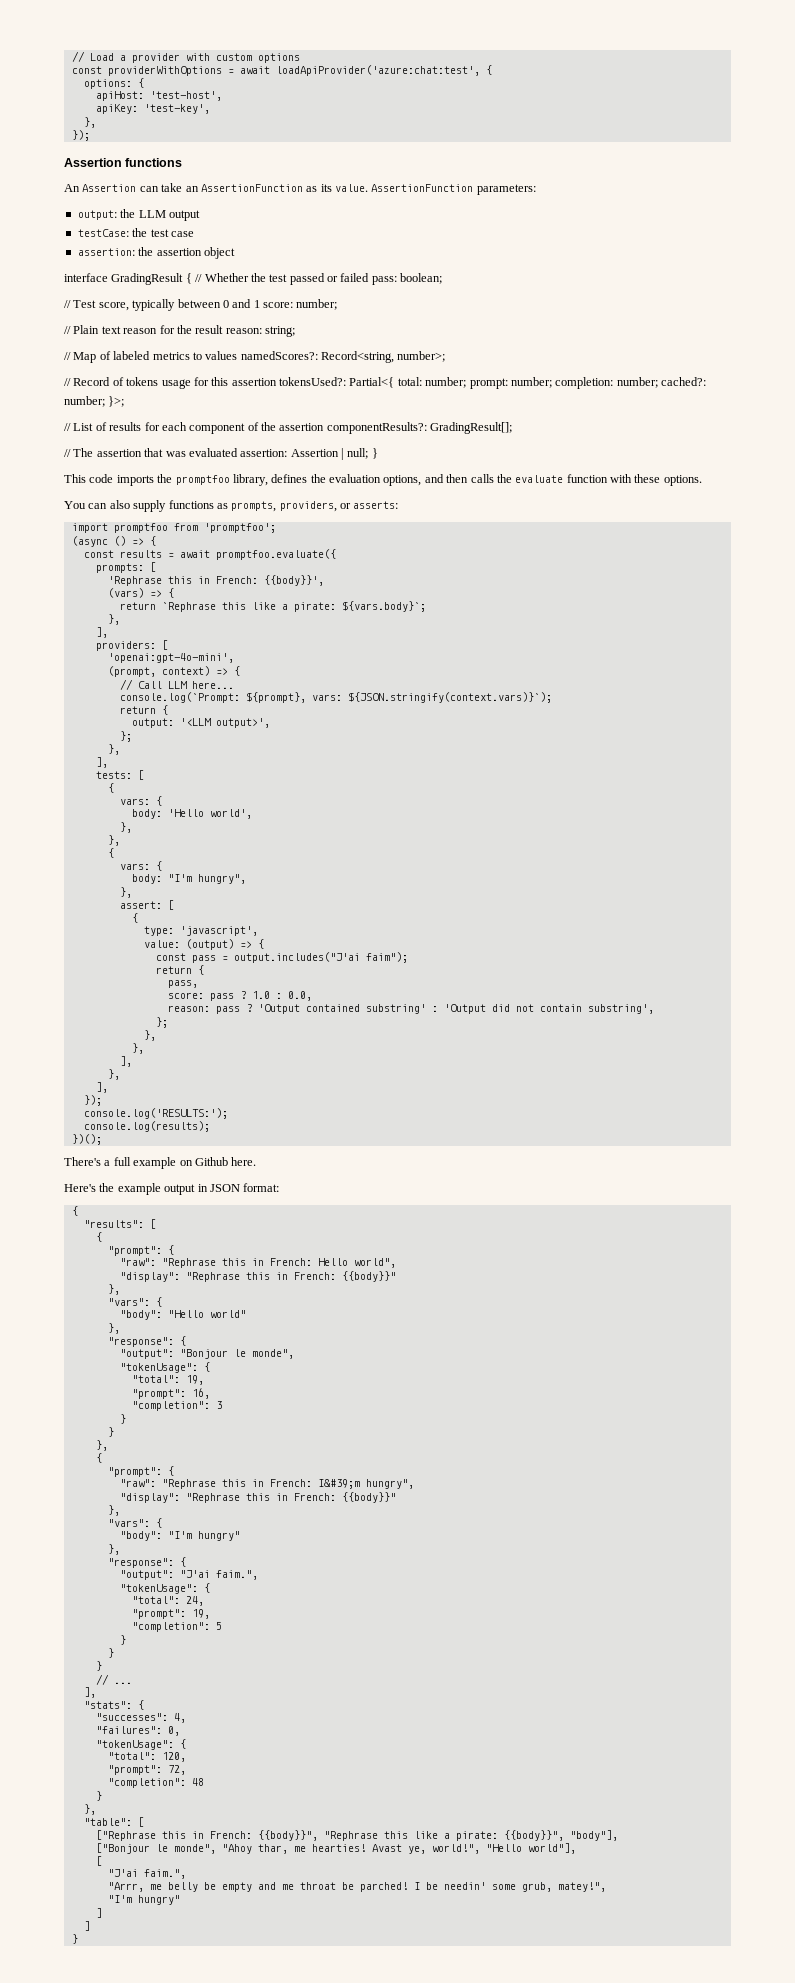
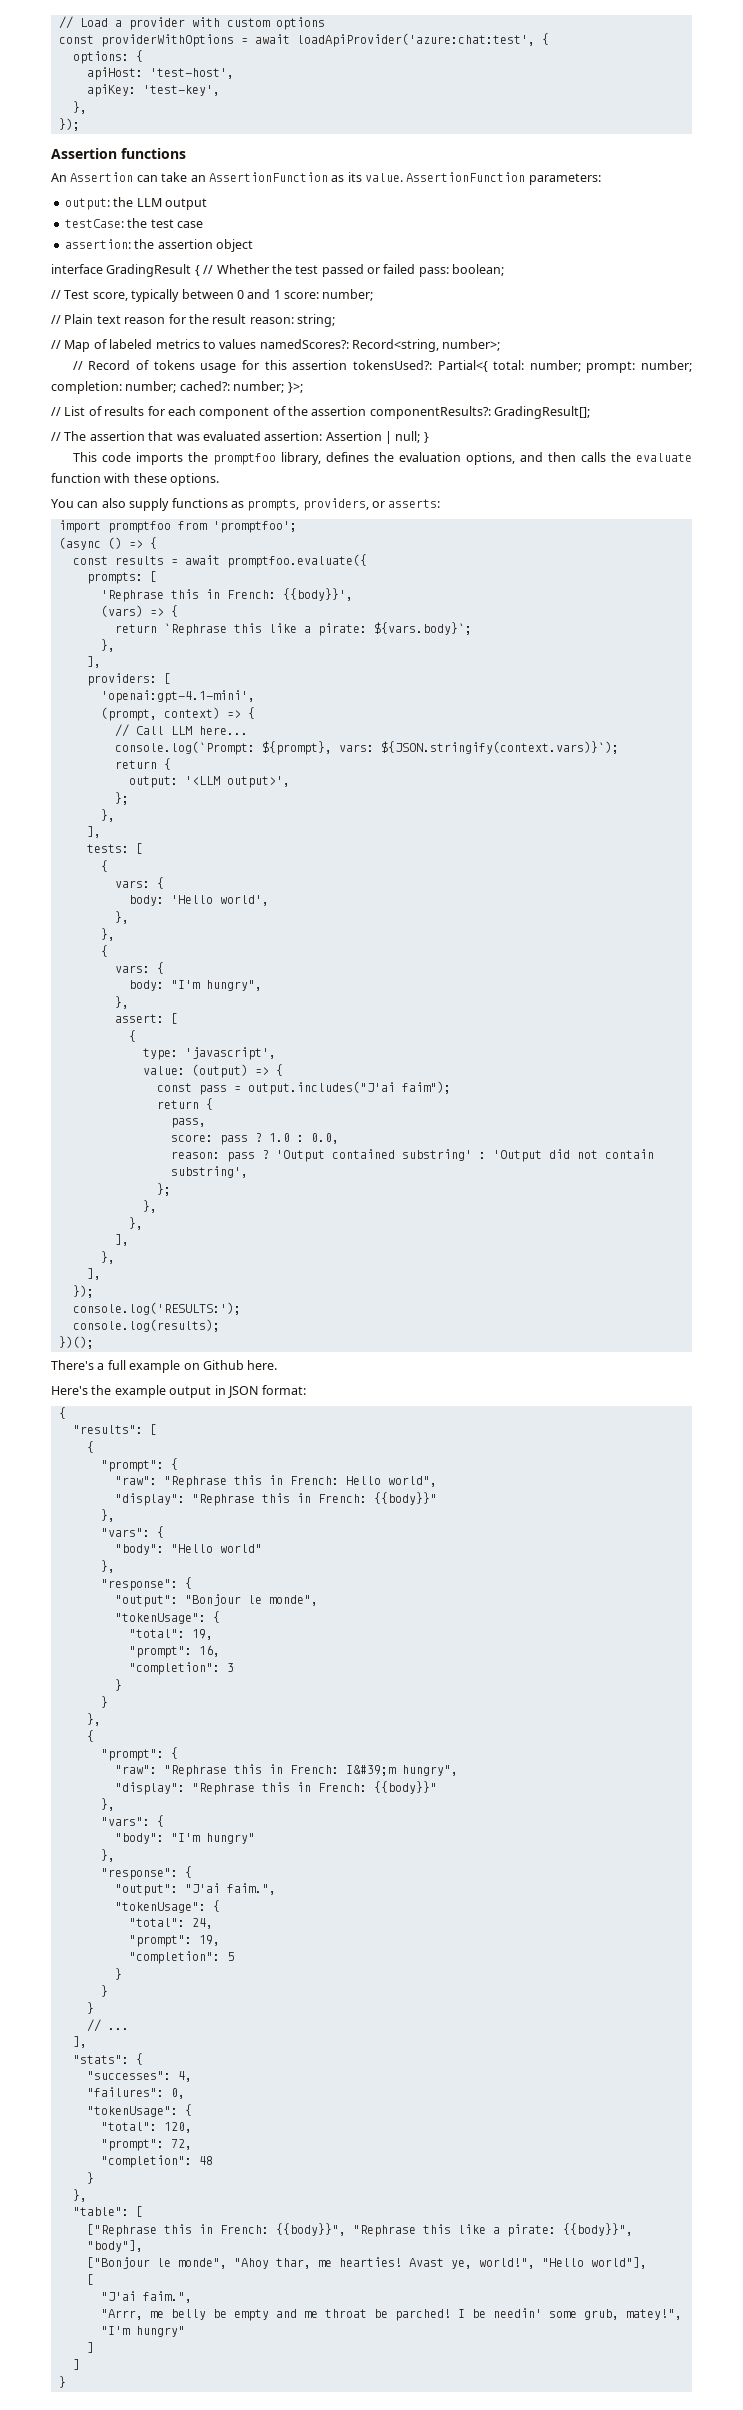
- 'openai:gpt-4o-mini',
+ 'openai:gpt-4.1-mini',

